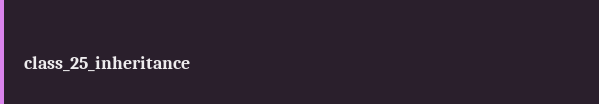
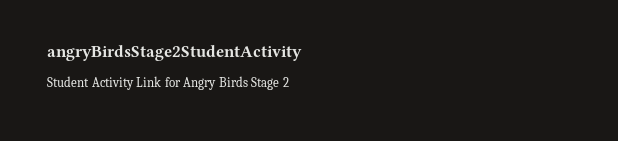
- class_25_inheritance
+ angryBirdsStage2StudentActivity
+ Student Activity Link for Angry Birds Stage 2

